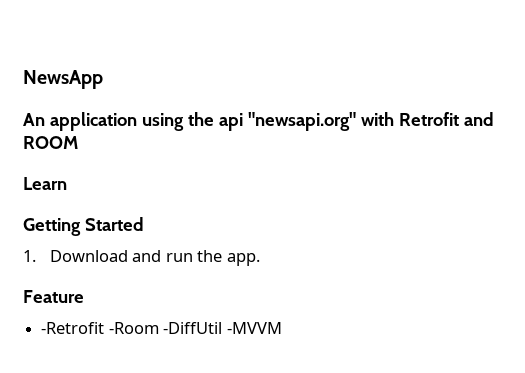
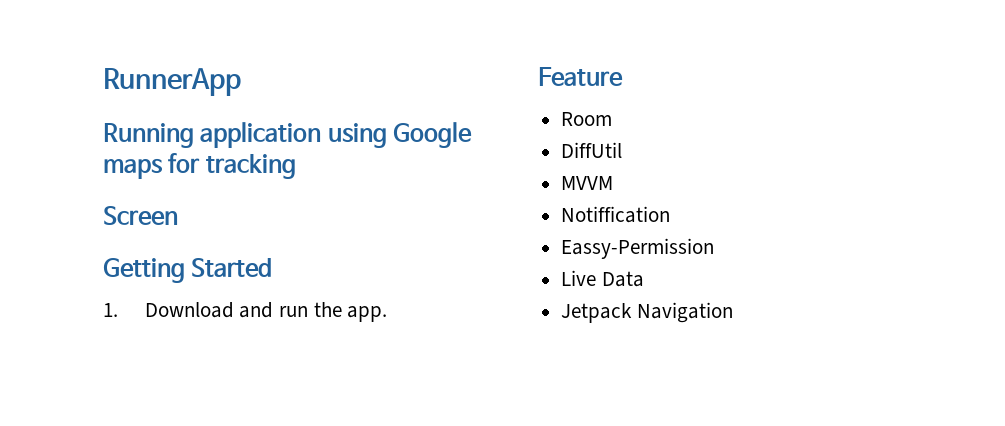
- NewsApp
- An application using the api "newsapi.org" with Retrofit and ROOM
- Learn
+ RunnerApp
+ Running application using Google maps for tracking
+ Screen
- -Retrofit -Room -DiffUtil -MVVM
+ Room
+ DiffUtil
+ MVVM
+ Notiffication
+ Eassy-Permission
+ Live Data
+ Jetpack Navigation

